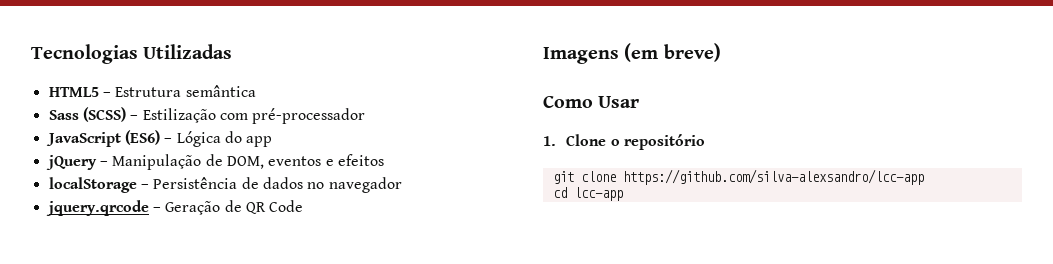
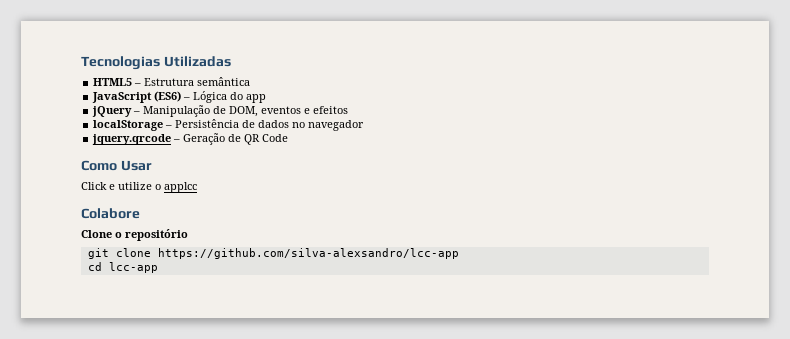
- Sass (SCSS) – Estilização com pré-processador
- Imagens (em breve)
- 1. Clone o repositório
+ Click e utilize o applcc
+ Colabore
+ Clone o repositório

